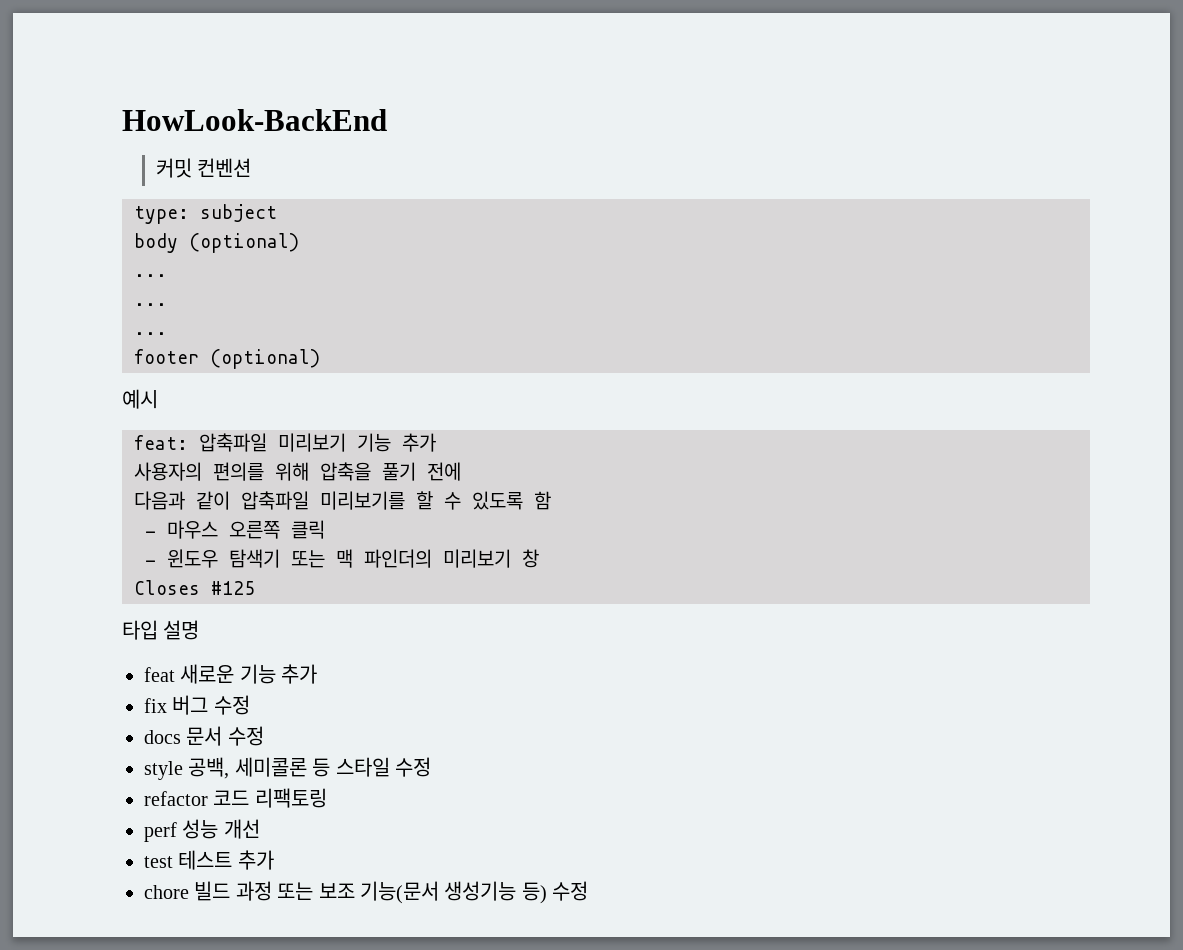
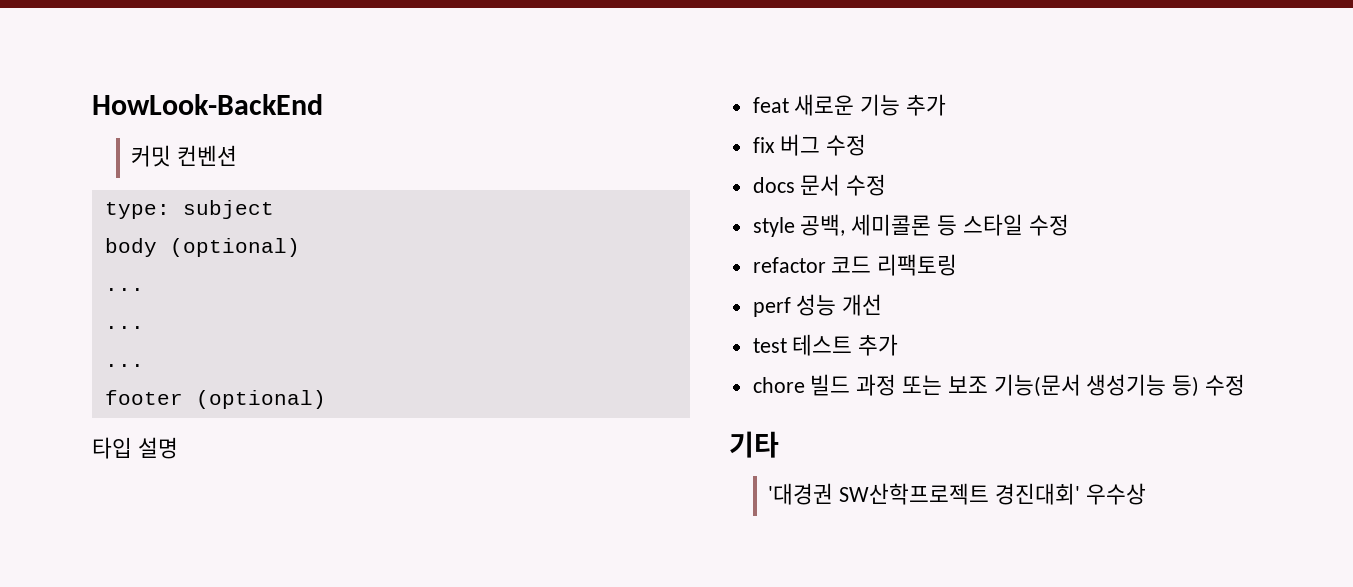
- 예시
- feat: 압축파일 미리보기 기능 추가
- 사용자의 편의를 위해 압축을 풀기 전에
- 다음과 같이 압축파일 미리보기를 할 수 있도록 함
- - 마우스 오른쪽 클릭
- - 윈도우 탐색기 또는 맥 파인더의 미리보기 창
- Closes #125
+ 기타
+ '대경권 SW산학프로젝트 경진대회' 우수상

